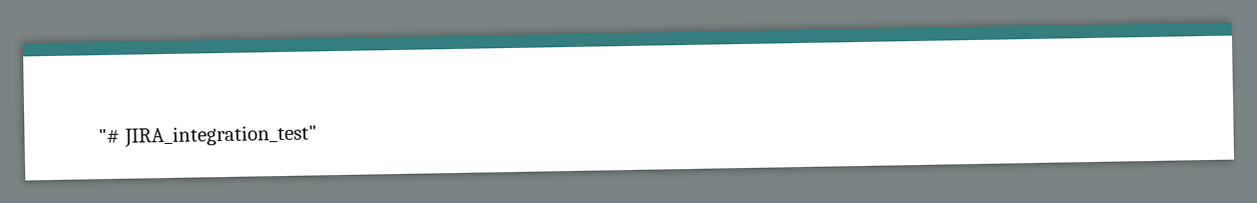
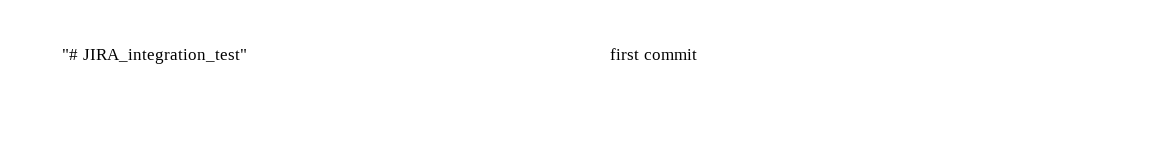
+ first commit

